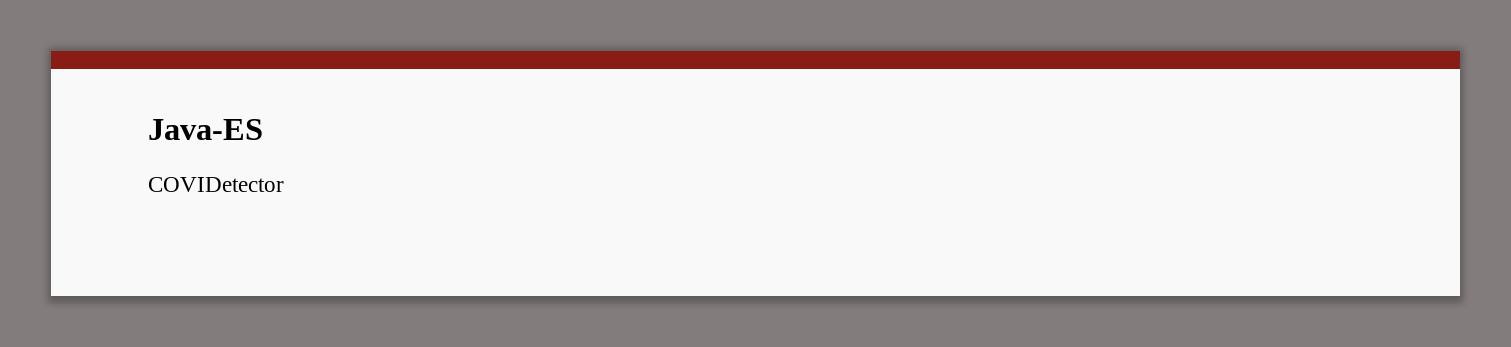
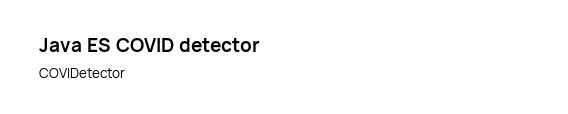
- Java-ES
+ Java ES COVID detector

